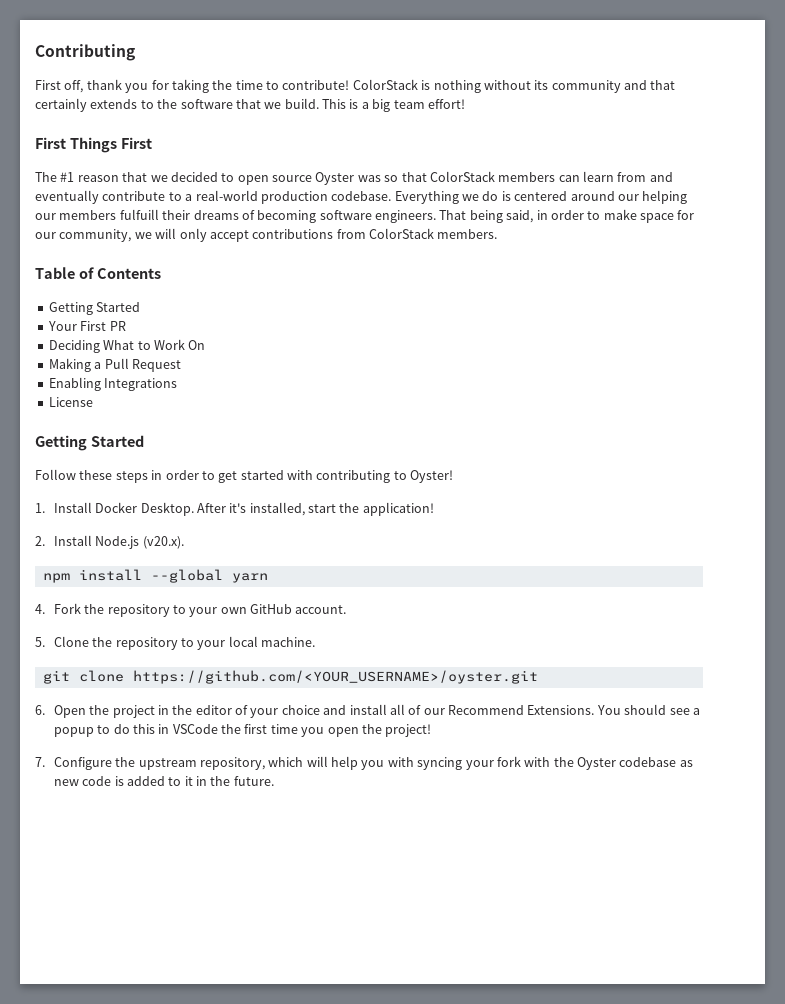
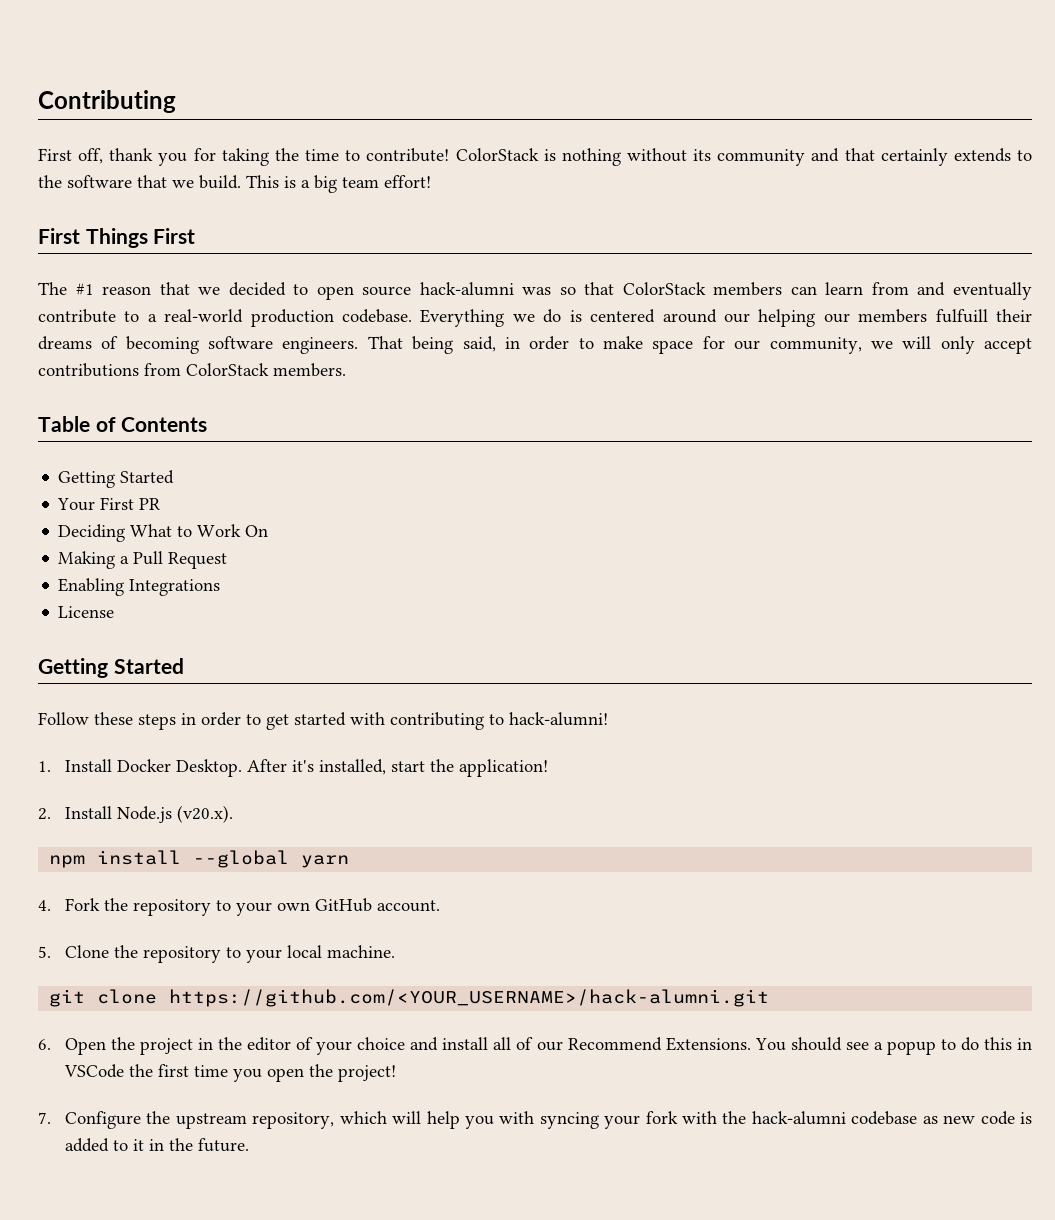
- The #1 reason that we decided to open source Oyster was so that ColorStack members can learn from and eventually contribute to a real-world production codebase.
+ The #1 reason that we decided to open source hack-alumni was so that ColorStack members can learn from and eventually contribute to a real-world production codebase.
- Follow these steps in order to get started with contributing to Oyster!
+ Follow these steps in order to get started with contributing to hack-alumni!
- git clone https://github.com/<YOUR_USERNAME>/oyster.git
+ git clone https://github.com/<YOUR_USERNAME>/hack-alumni.git
- 7. Configure the upstream repository, which will help you with syncing your fork with the Oyster codebase as new code is added to it in the future.
+ 7. Configure the upstream repository, which will help you with syncing your fork with the hack-alumni codebase as new code is added to it in the future.

